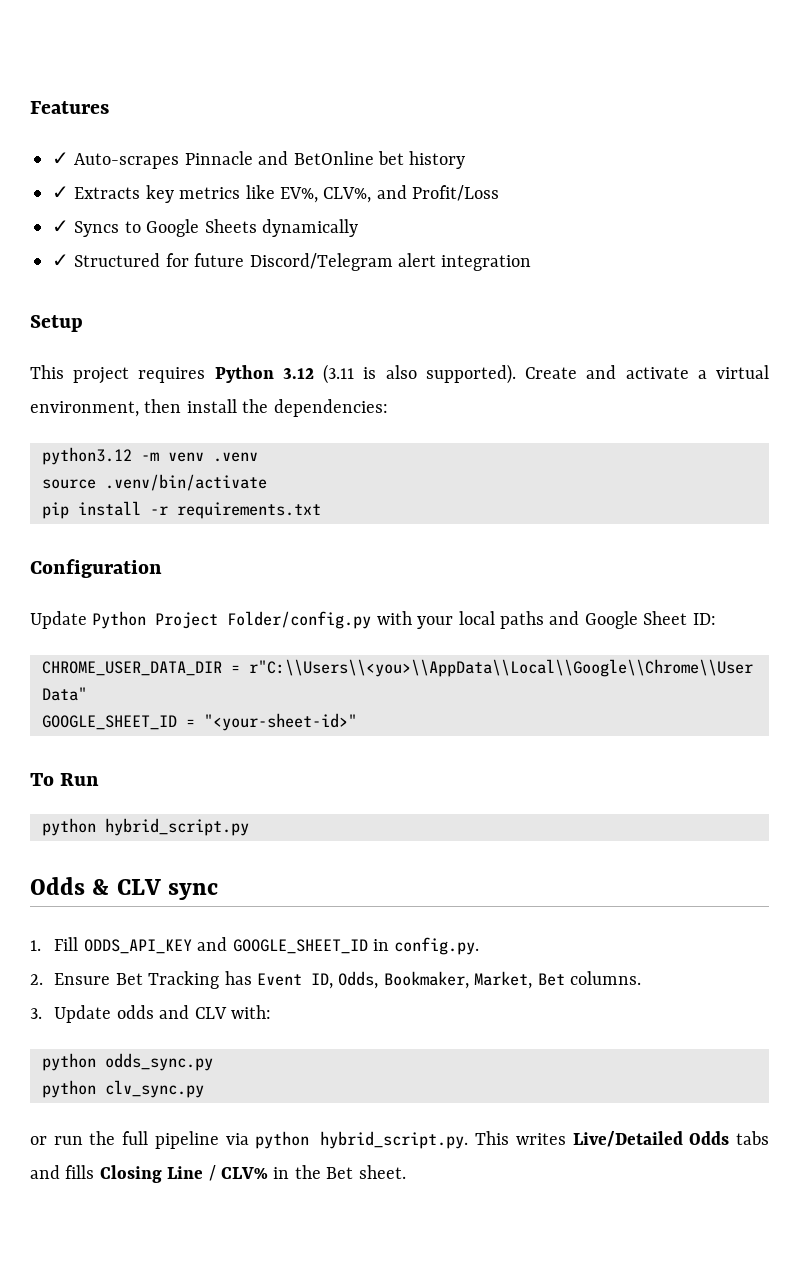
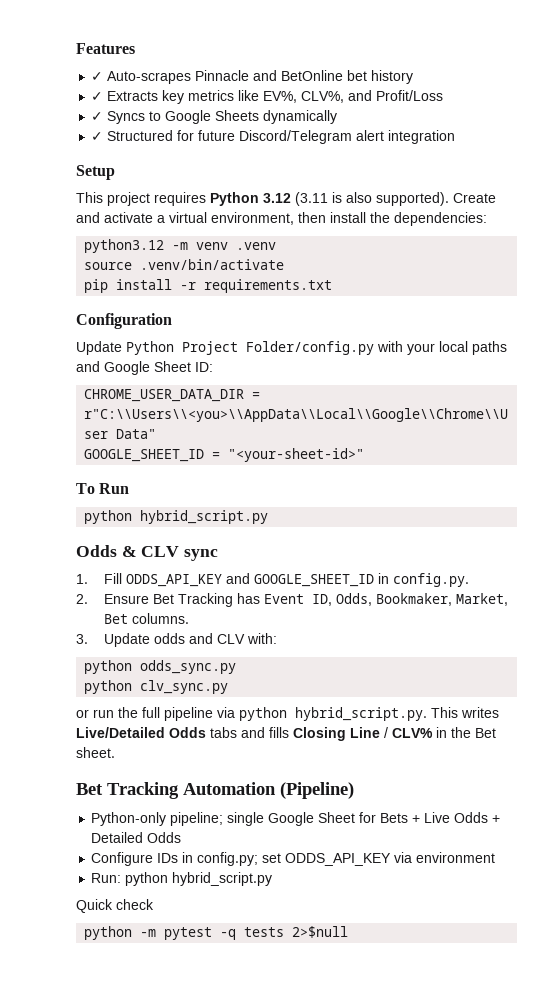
+ Bet Tracking Automation (Pipeline)
+ Python-only pipeline; single Google Sheet for Bets + Live Odds + Detailed Odds
+ Configure IDs in config.py; set ODDS_API_KEY via environment
+ Run: python hybrid_script.py
+ Quick check
+ python -m pytest -q tests 2>$null

